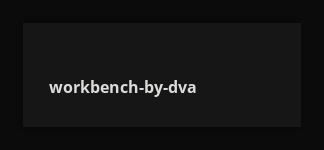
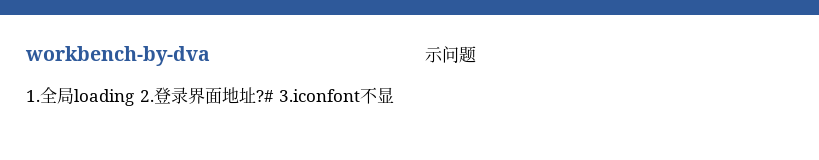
+ 1.全局loading 2.登录界面地址?# 3.iconfont不显示问题

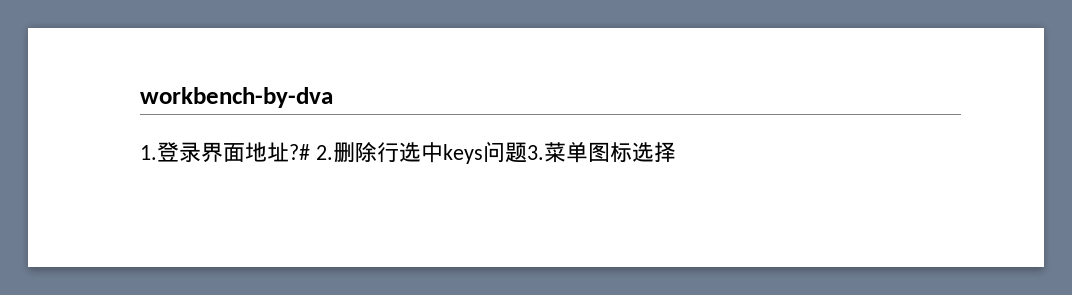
- 1.全局loading 2.登录界面地址?# 3.iconfont不显示问题
+ 1.登录界面地址?# 2.删除行选中keys问题3.菜单图标选择

